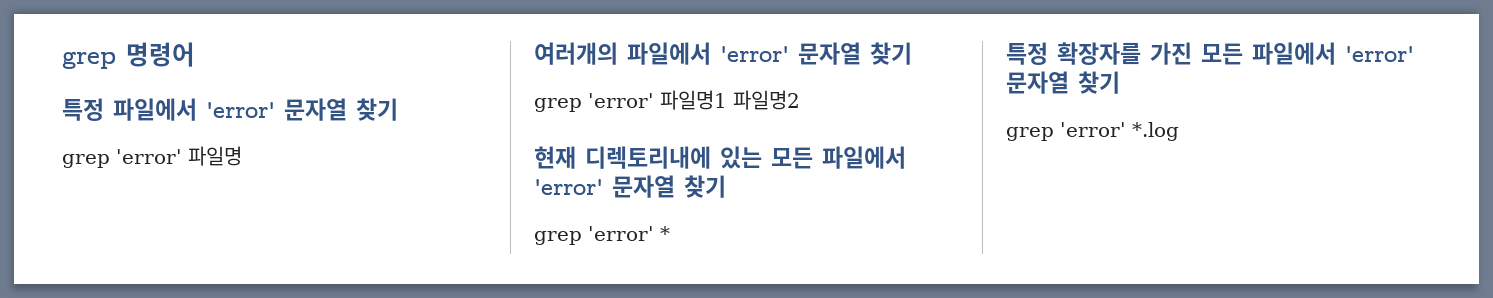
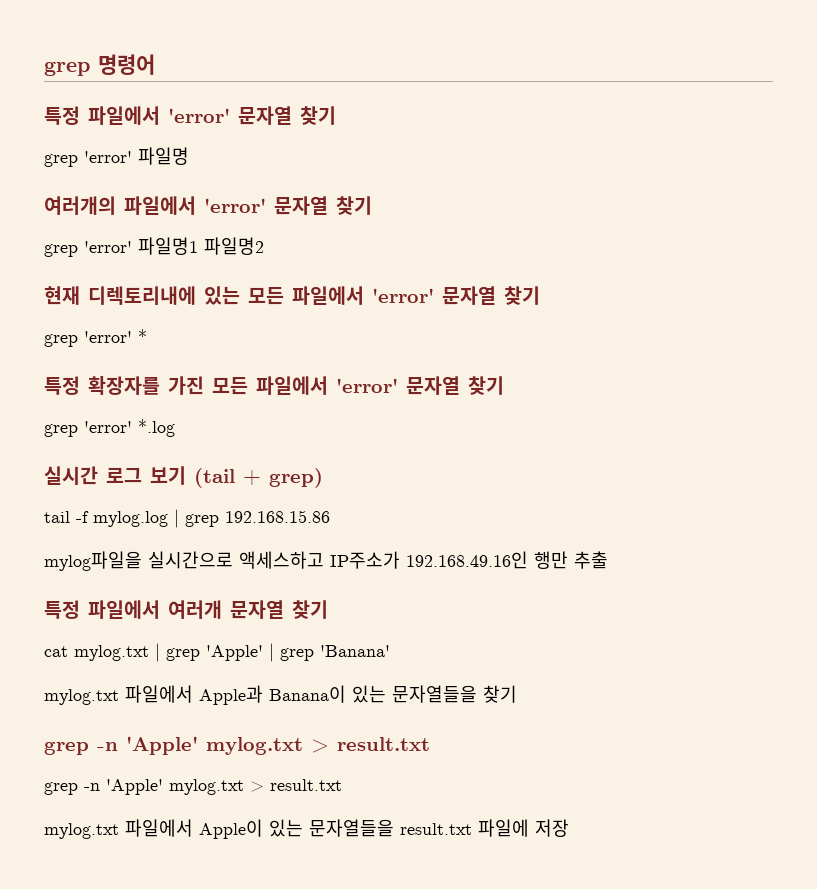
+ 실시간 로그 보기 (tail + grep)
+ tail -f mylog.log | grep 192.168.15.86
+ mylog파일을 실시간으로 액세스하고 IP주소가 192.168.49.16인 행만 추출
+ 특정 파일에서 여러개 문자열 찾기
+ cat mylog.txt | grep 'Apple' | grep 'Banana'
+ mylog.txt 파일에서 Apple과 Banana이 있는 문자열들을 찾기
+ grep -n 'Apple' mylog.txt > result.txt
+ grep -n 'Apple' mylog.txt > result.txt
+ mylog.txt 파일에서 Apple이 있는 문자열들을 result.txt 파일에 저장

